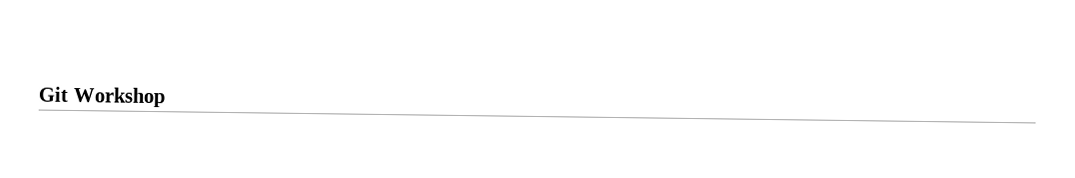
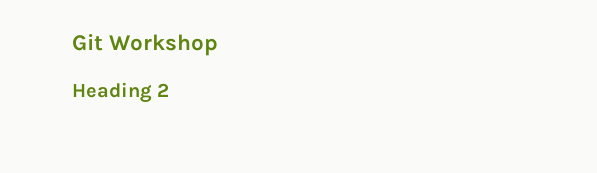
+ Heading 2

